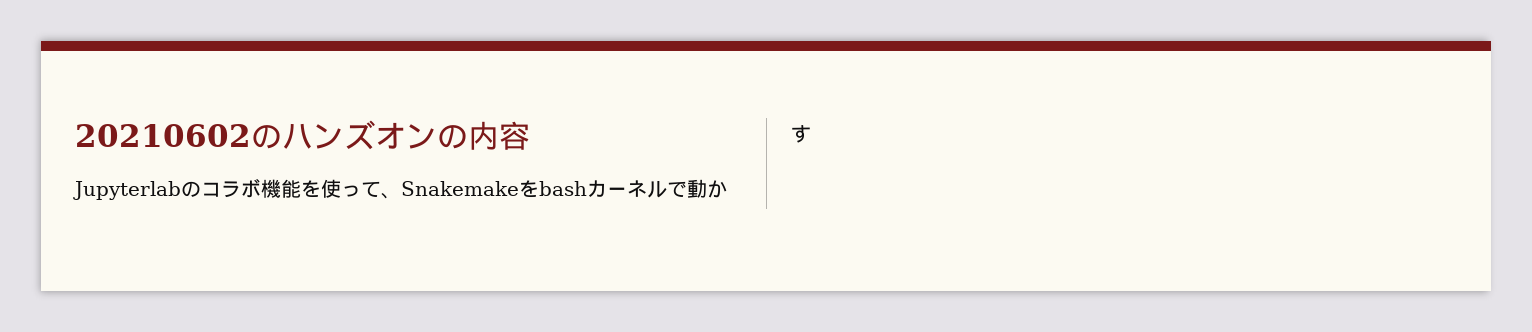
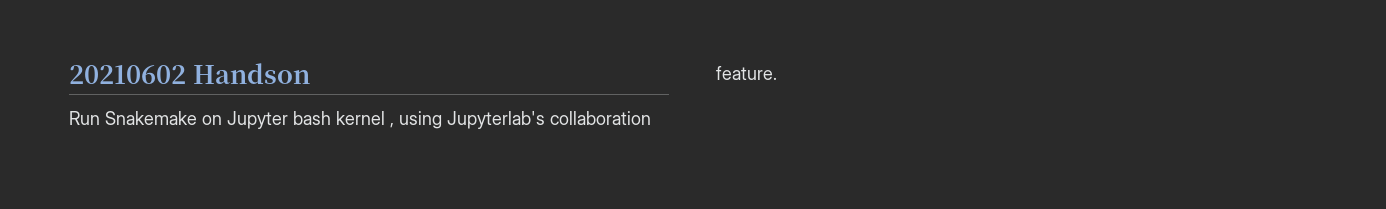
- 20210602のハンズオンの内容
- Jupyterlabのコラボ機能を使って、Snakemakeをbashカーネルで動かす
+ 20210602 Handson
+ Run Snakemake on Jupyter bash kernel , using Jupyterlab's collaboration feature.

